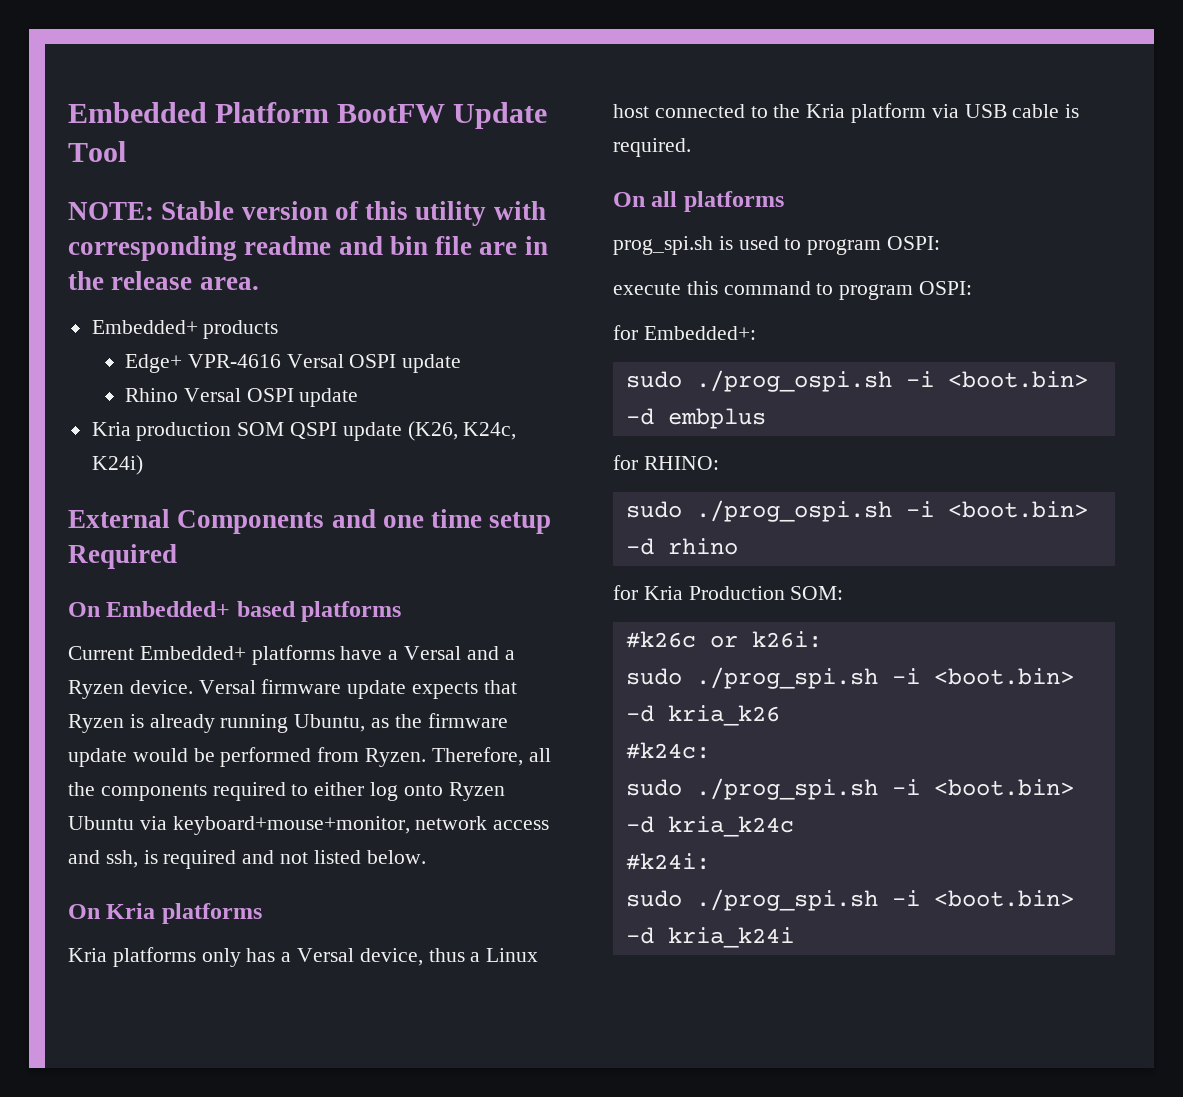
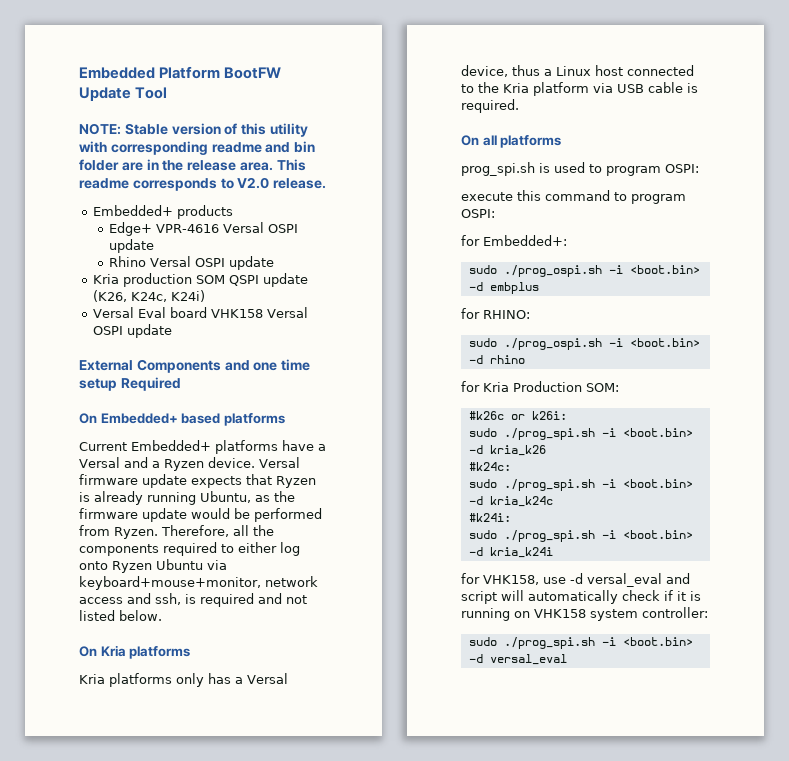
- NOTE: Stable version of this utility with corresponding readme and bin file are in the release area.
+ NOTE: Stable version of this utility with corresponding readme and bin folder are in the release area. This readme corresponds to V2.0 release.
+ Versal Eval board VHK158 Versal OSPI update
+ for VHK158, use -d versal_eval and script will automatically check if it is running on VHK158 system controller:
+ sudo ./prog_spi.sh -i <boot.bin> -d versal_eval

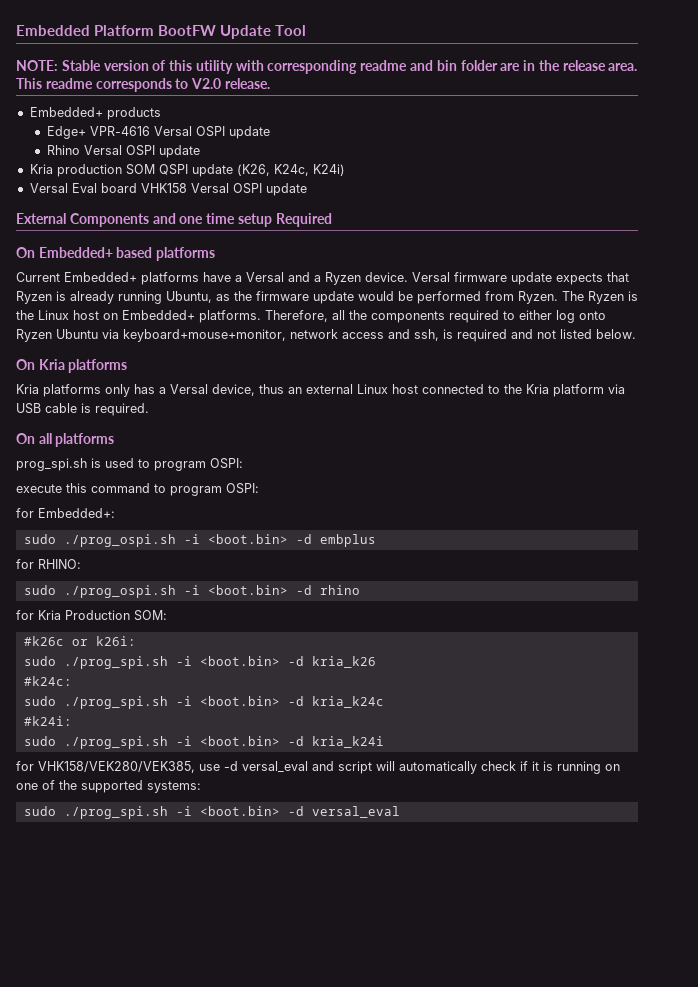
+ The Ryzen is the Linux host on Embedded+ platforms.
- Kria platforms only has a Versal device, thus a Linux host connected to the Kria platform via USB cable is required.
+ Kria platforms only has a Versal device, thus an external Linux host connected to the Kria platform via USB cable is required.
- for VHK158, use -d versal_eval and script will automatically check if it is running on VHK158 system controller:
+ for VHK158/VEK280/VEK385, use -d versal_eval and script will automatically check if it is running on one of the supported systems:

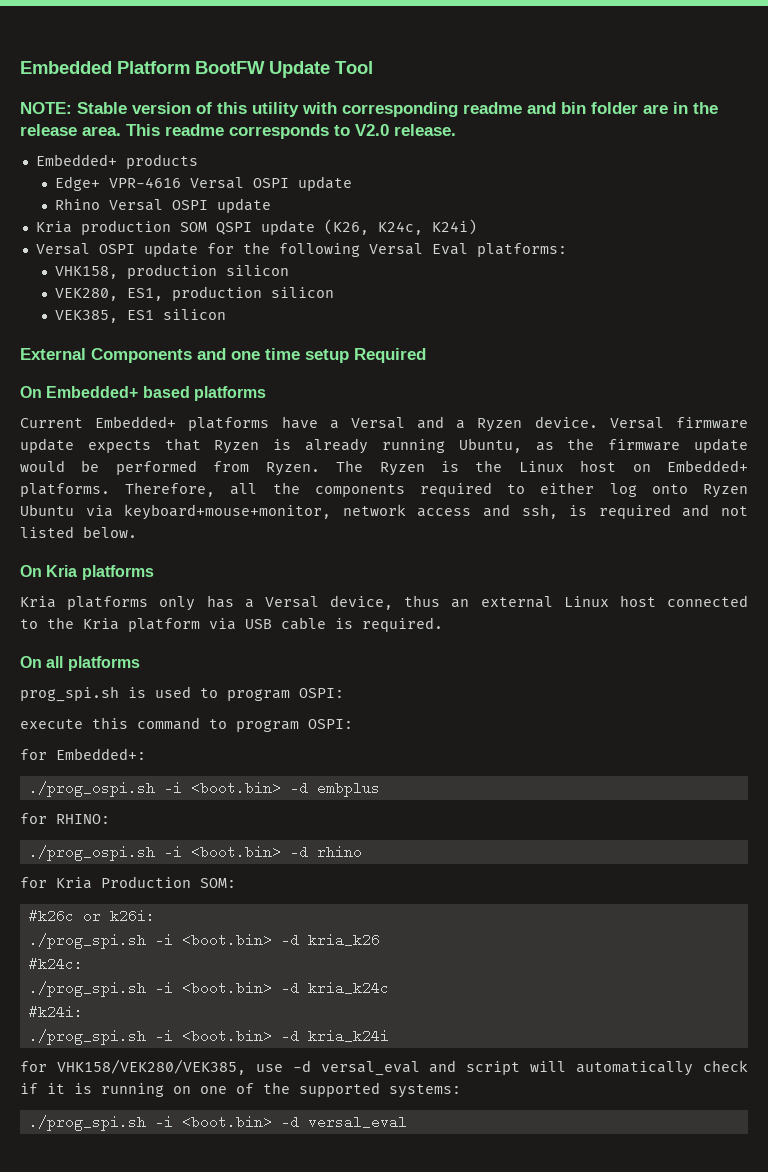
- Versal Eval board VHK158 Versal OSPI update
+ Versal OSPI update for the following Versal Eval platforms:
+ VHK158, production silicon
+ VEK280, ES1, production silicon
+ VEK385, ES1 silicon
- sudo ./prog_ospi.sh -i <boot.bin> -d embplus
+ ./prog_ospi.sh -i <boot.bin> -d embplus
- sudo ./prog_ospi.sh -i <boot.bin> -d rhino
+ ./prog_ospi.sh -i <boot.bin> -d rhino
- sudo ./prog_spi.sh -i <boot.bin> -d kria_k26
+ ./prog_spi.sh -i <boot.bin> -d kria_k26
- sudo ./prog_spi.sh -i <boot.bin> -d kria_k24c
+ ./prog_spi.sh -i <boot.bin> -d kria_k24c
- sudo ./prog_spi.sh -i <boot.bin> -d kria_k24i
+ ./prog_spi.sh -i <boot.bin> -d kria_k24i
- sudo ./prog_spi.sh -i <boot.bin> -d versal_eval
+ ./prog_spi.sh -i <boot.bin> -d versal_eval

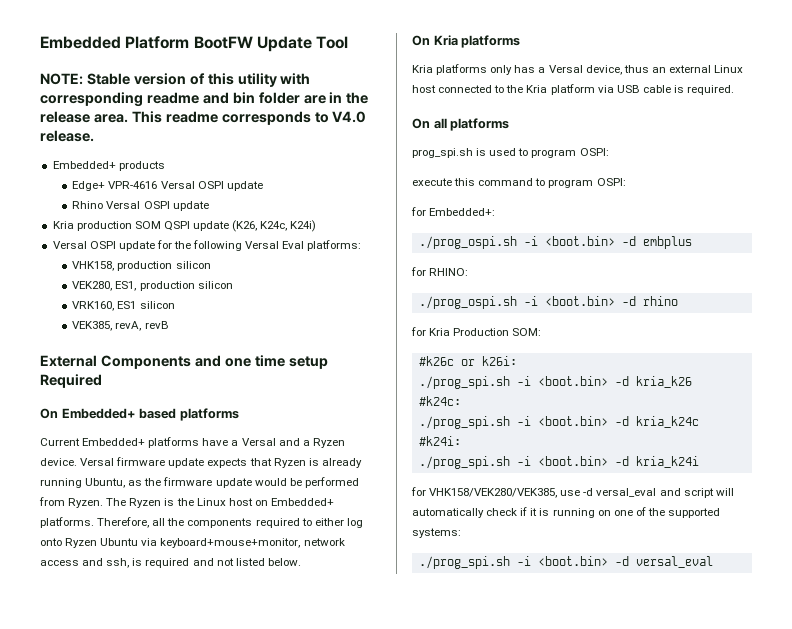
- This readme corresponds to V2.0 release.
+ This readme corresponds to V4.0 release.
- VEK385, ES1 silicon
+ VRK160, ES1 silicon
+ VEK385, revA, revB

